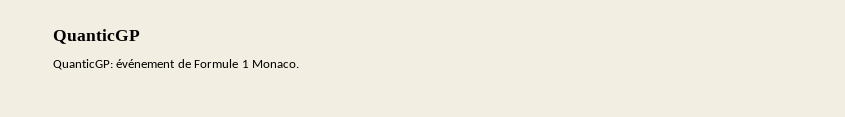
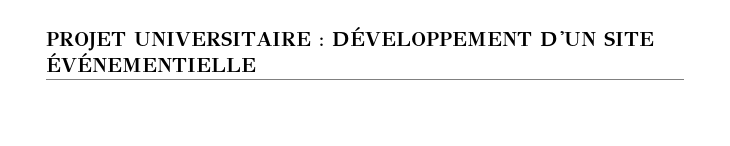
- QuanticGP
- QuanticGP: événement de Formule 1 Monaco.
+ PROJET UNIVERSITAIRE : DÉVELOPPEMENT D'UN SITE ÉVÉNEMENTIELLE

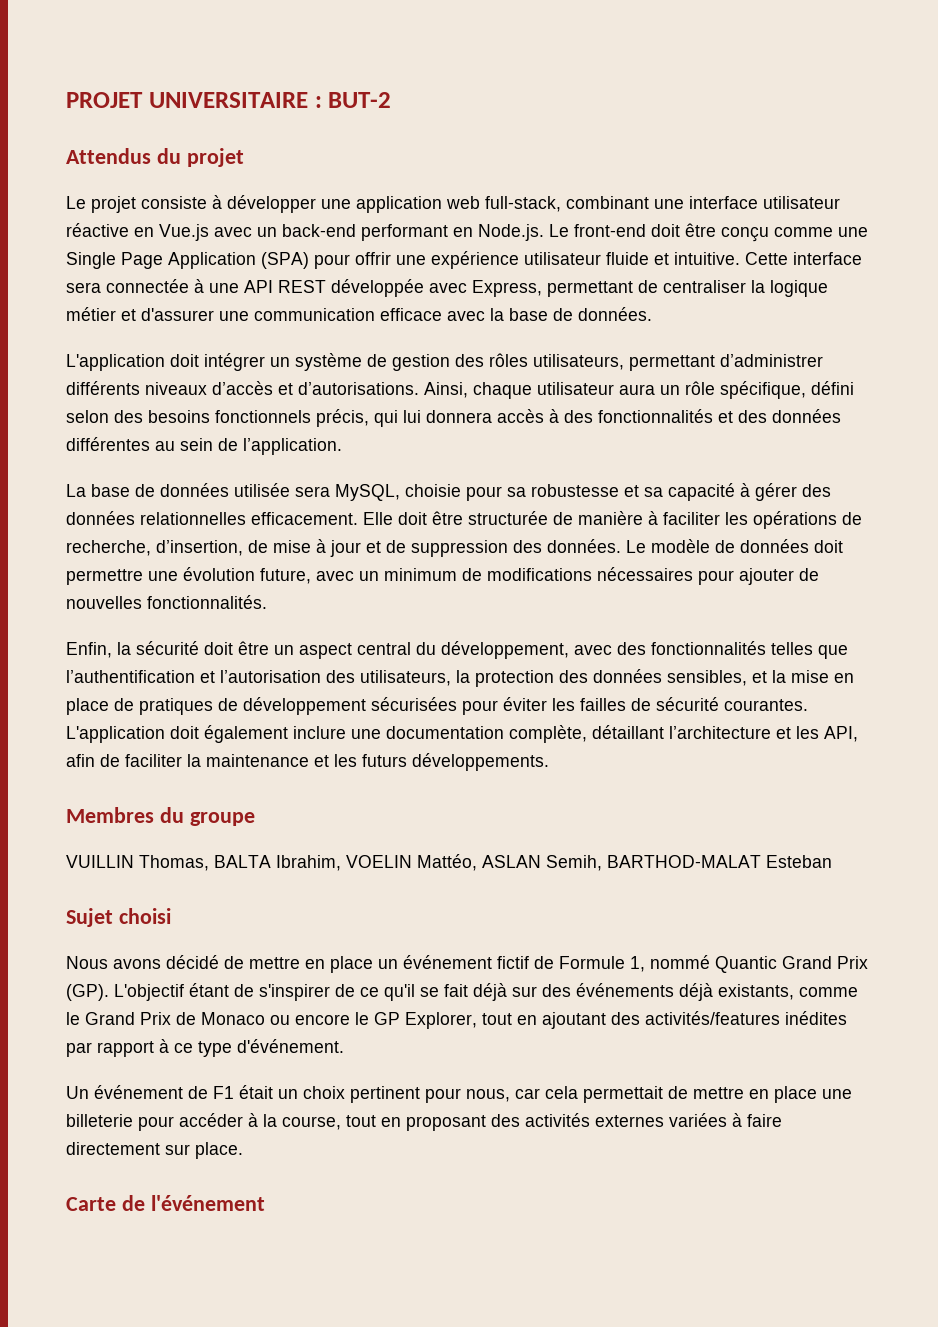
- PROJET UNIVERSITAIRE : DÉVELOPPEMENT D'UN SITE ÉVÉNEMENTIELLE
+ PROJET UNIVERSITAIRE : BUT-2
+ Attendus du projet
+ Le projet consiste à développer une application web full-stack, combinant une interface utilisateur réactive en Vue.js avec un back-end performant en Node.js. Le front-end doit être conçu comme une Single Page Application (SPA) pour offrir une expérience utilisateur fluide et intuitive. Cette interface sera connectée à une API REST développée avec Express, permettant de centraliser la logique métier et d'assurer une communication efficace avec la base de données.
+ L'application doit intégrer un système de gestion des rôles utilisateurs, permettant d’administrer différents niveaux d’accès et d’autorisations. Ainsi, chaque utilisateur aura un rôle spécifique, défini selon des besoins fonctionnels précis, qui lui donnera accès à des fonctionnalités et des données différentes au sein de l’application.
+ La base de données utilisée sera MySQL, choisie pour sa robustesse et sa capacité à gérer des données relationnelles efficacement. Elle doit être structurée de manière à faciliter les opérations de recherche, d’insertion, de mise à jour et de suppression des données. Le modèle de données doit permettre une évolution future, avec un minimum de modifications nécessaires pour ajouter de nouvelles fonctionnalités.
+ Enfin, la sécurité doit être un aspect central du développement, avec des fonctionnalités telles que l’authentification et l’autorisation des utilisateurs, la protection des données sensibles, et la mise en place de pratiques de développement sécurisées pour éviter les failles de sécurité courantes. L'application doit également inclure une documentation complète, détaillant l’architecture et les API, afin de faciliter la maintenance et les futurs développements.
+ Membres du groupe
+ VUILLIN Thomas, BALTA Ibrahim, VOELIN Mattéo, ASLAN Semih, BARTHOD-MALAT Esteban
+ Sujet choisi
+ Nous avons décidé de mettre en place un événement fictif de Formule 1, nommé Quantic Grand Prix (GP). L'objectif étant de s'inspirer de ce qu'il se fait déjà sur des événements déjà existants, comme le Grand Prix de Monaco ou encore le GP Explorer, tout en ajoutant des activités/features inédites par rapport à ce type d'événement.
+ Un événement de F1 était un choix pertinent pour nous, car cela permettait de mettre en place une billeterie pour accéder à la course, tout en proposant des activités externes variées à faire directement sur place.
+ Carte de l'événement

